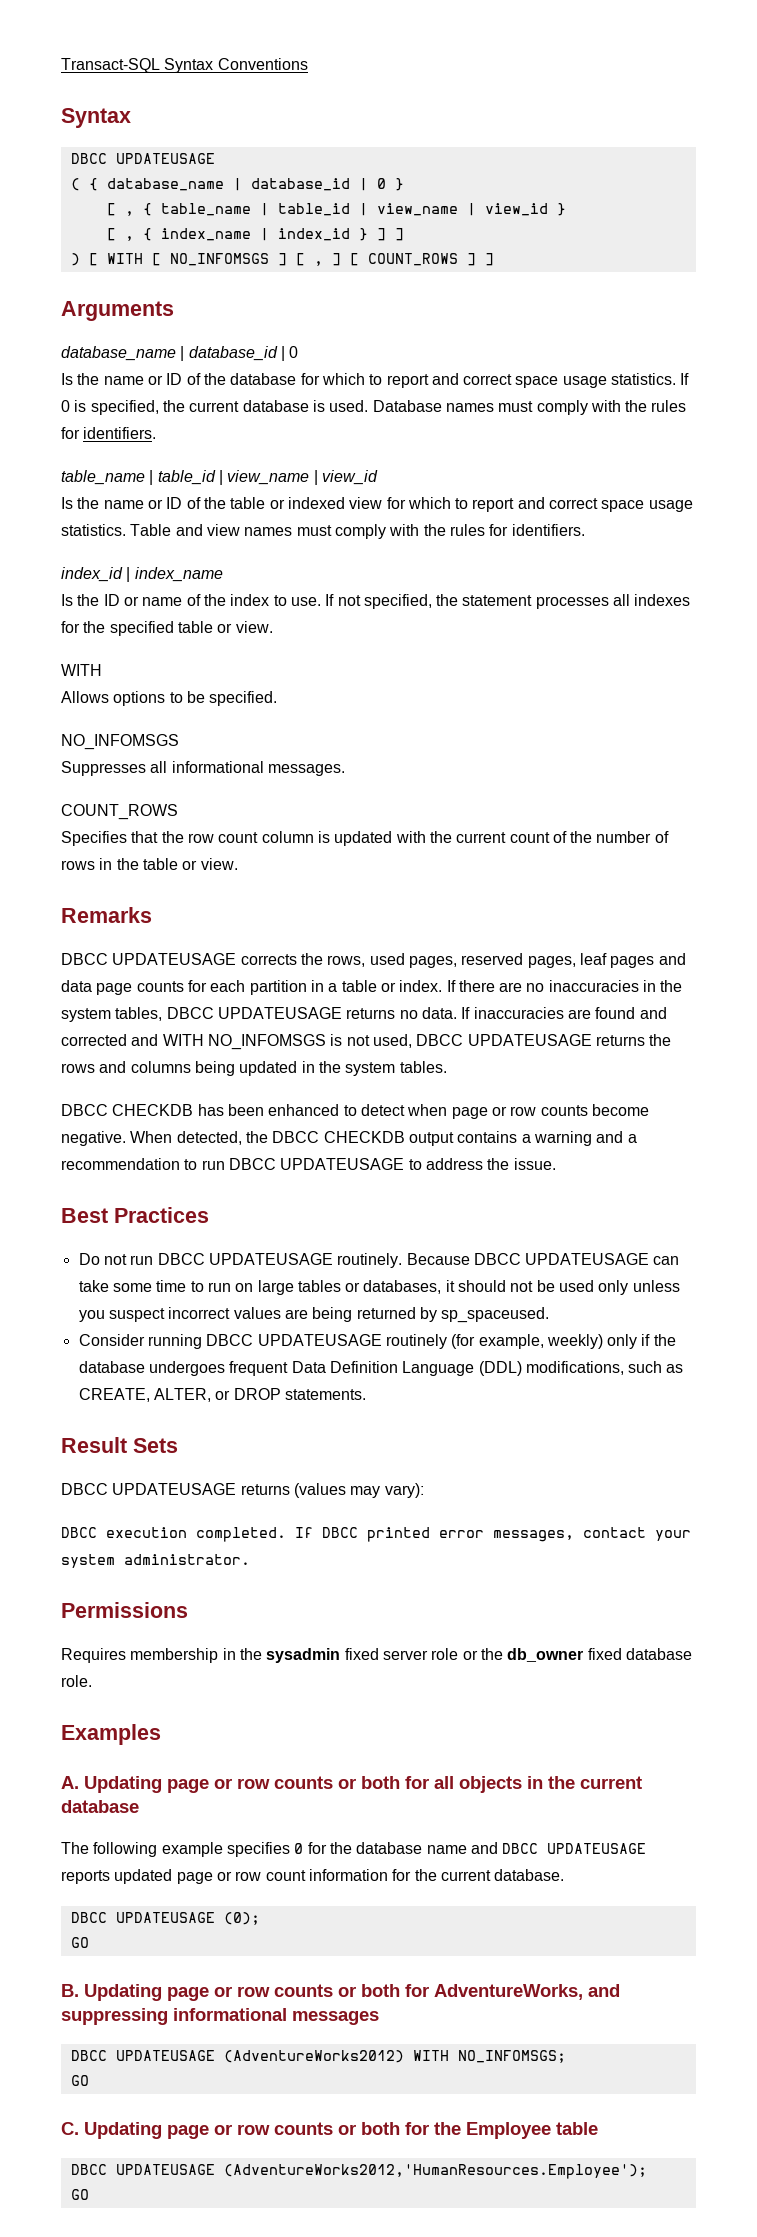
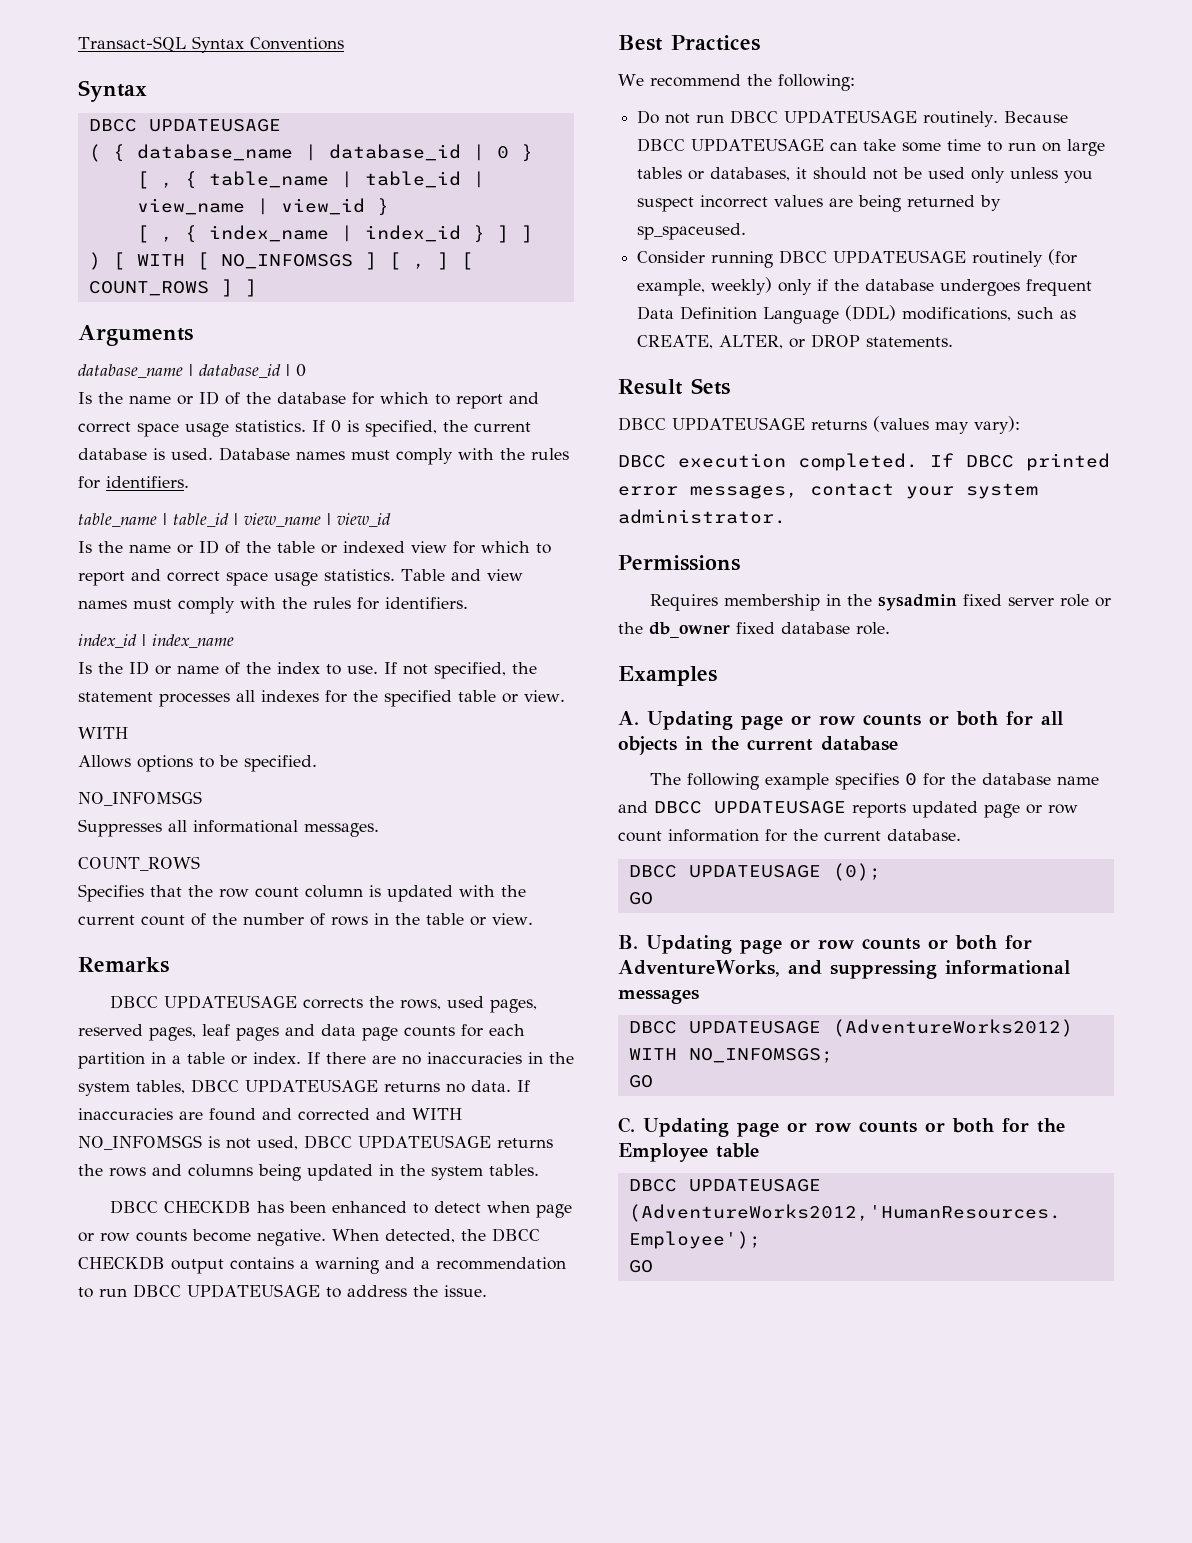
+ We recommend the following:

